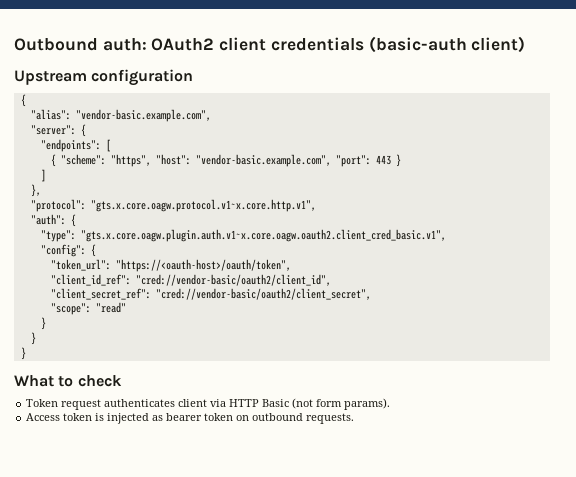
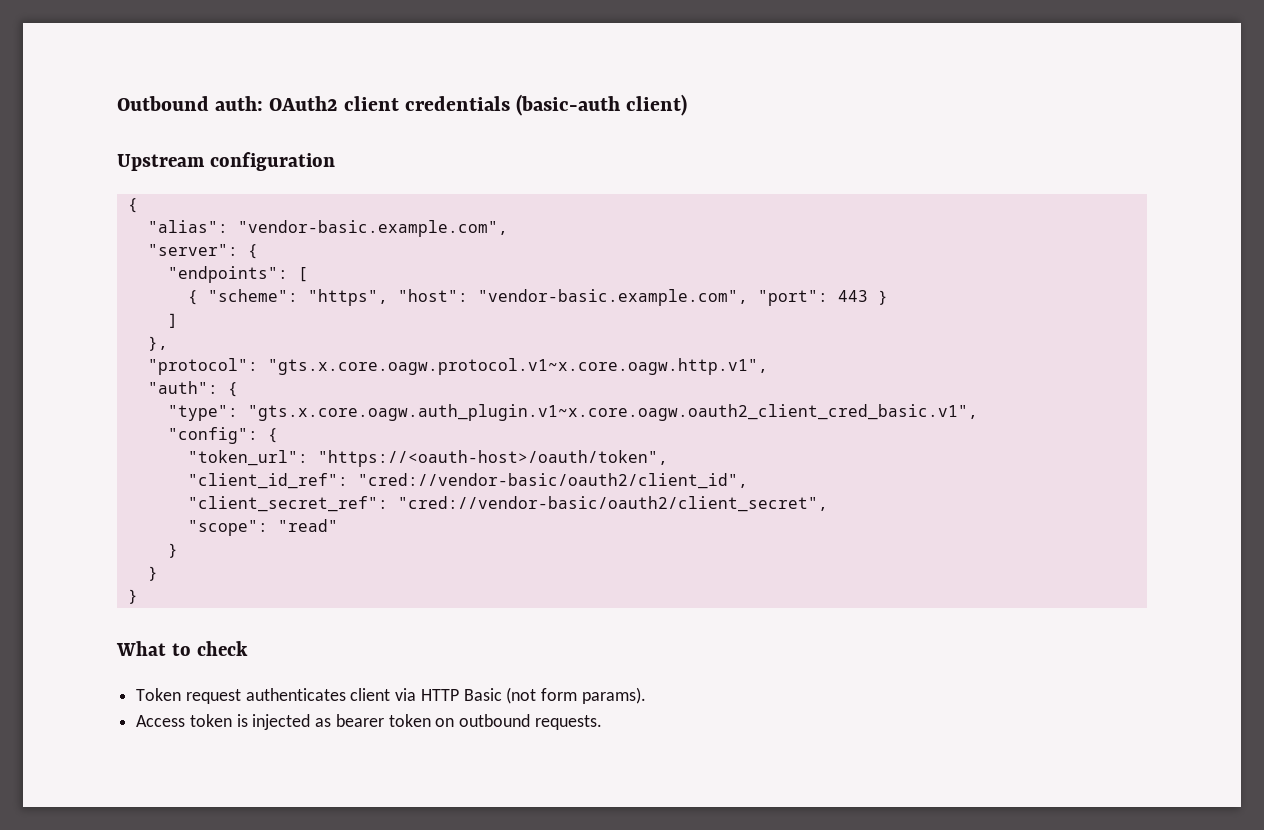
- "protocol": "gts.x.core.oagw.protocol.v1~x.core.http.v1",
+ "protocol": "gts.x.core.oagw.protocol.v1~x.core.oagw.http.v1",
- "type": "gts.x.core.oagw.plugin.auth.v1~x.core.oagw.oauth2.client_cred_basic.v1",
+ "type": "gts.x.core.oagw.auth_plugin.v1~x.core.oagw.oauth2_client_cred_basic.v1",

